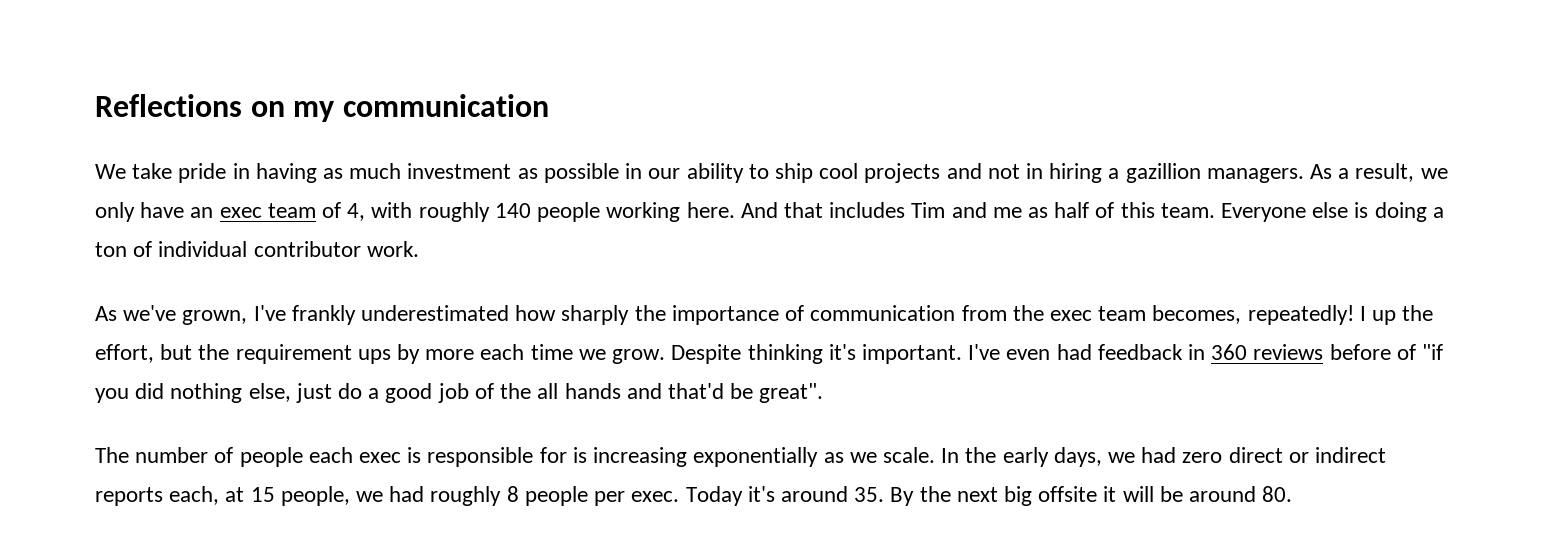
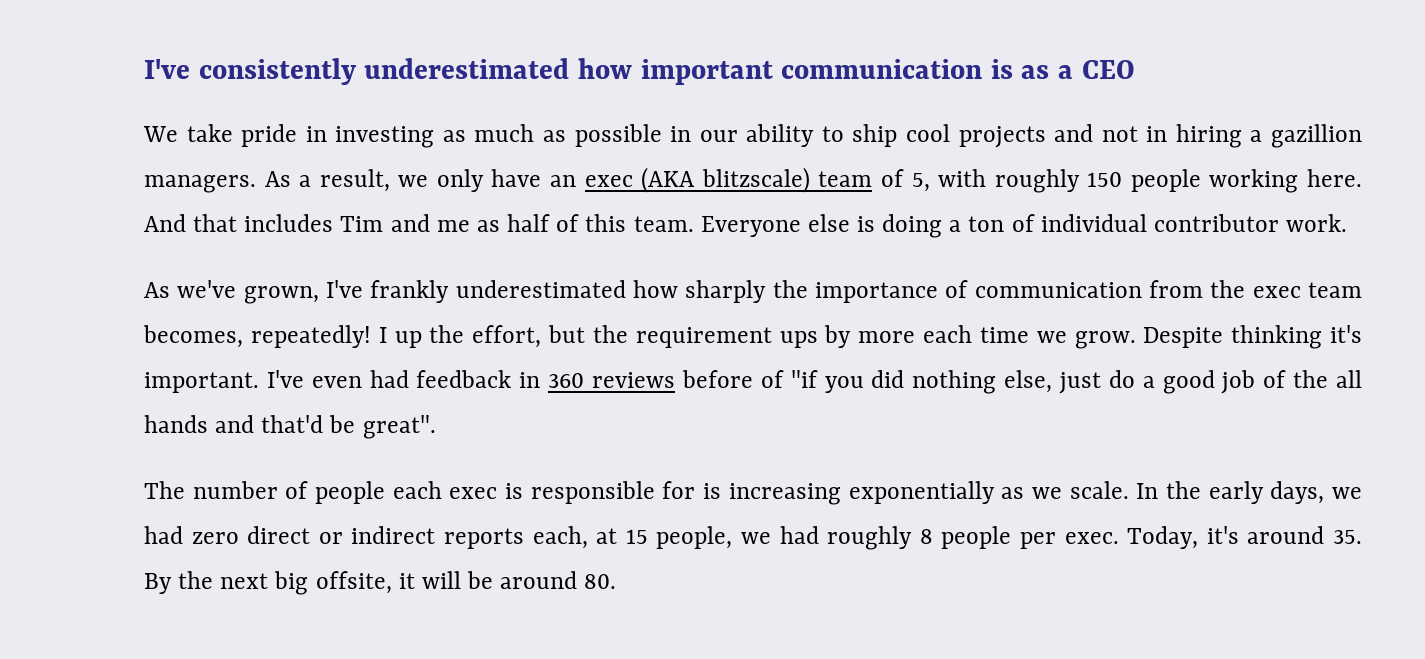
- Reflections on my communication
+ I've consistently underestimated how important communication is as a CEO
- We take pride in having as much investment as possible in our ability to ship cool projects and not in hiring a gazillion managers.
+ We take pride in investing as much as possible in our ability to ship cool projects and not in hiring a gazillion managers.
- As a result, we only have an exec team of 4, with roughly 140 people working here.
+ As a result, we only have an exec (AKA blitzscale) team of 5, with roughly 150 people working here.
- Today it's around 35. By the next big offsite it will be around 80.
+ Today, it's around 35. By the next big offsite, it will be around 80.

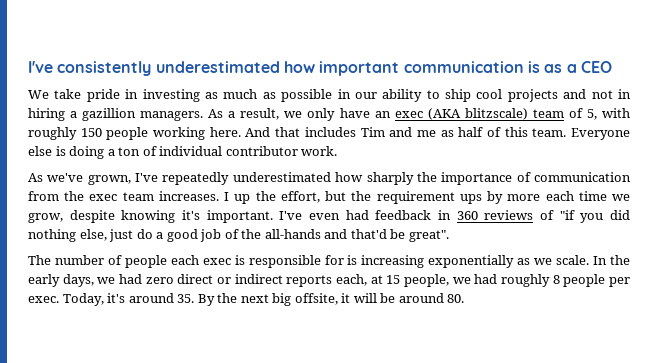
- As we've grown, I've frankly underestimated how sharply the importance of communication from the exec team becomes, repeatedly!
+ As we've grown, I've repeatedly underestimated how sharply the importance of communication from the exec team increases.
- I up the effort, but the requirement ups by more each time we grow. Despite thinking it's important.
+ I up the effort, but the requirement ups by more each time we grow, despite knowing it's important.
- I've even had feedback in 360 reviews before of "if you did nothing else, just do a good job of the all hands and that'd be great".
+ I've even had feedback in 360 reviews of "if you did nothing else, just do a good job of the all-hands and that'd be great".

